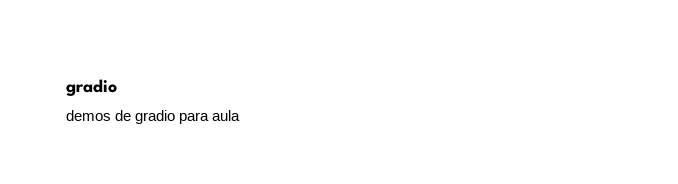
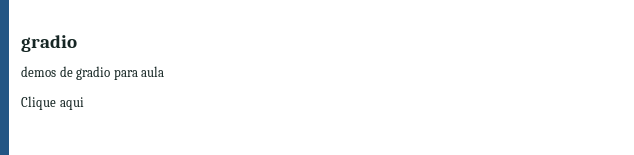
+ Clique aqui

